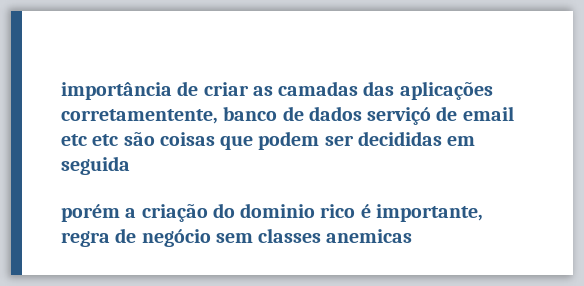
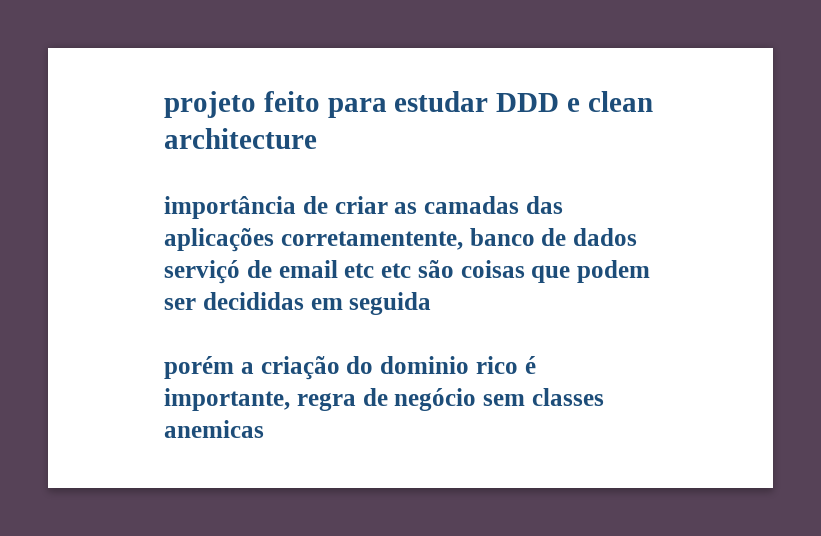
+ projeto feito para estudar DDD e clean architecture

